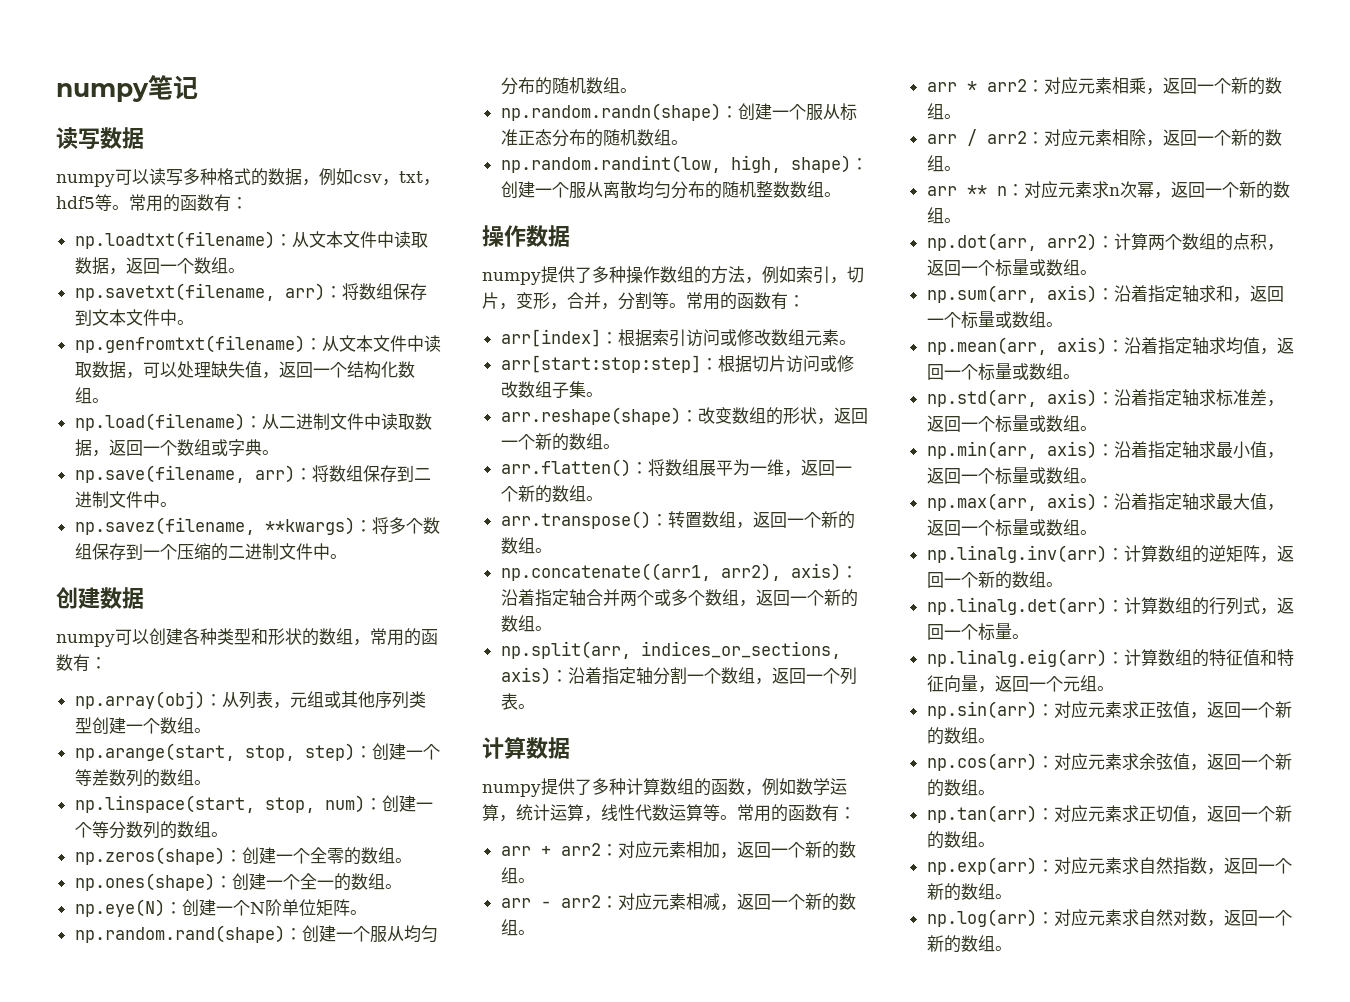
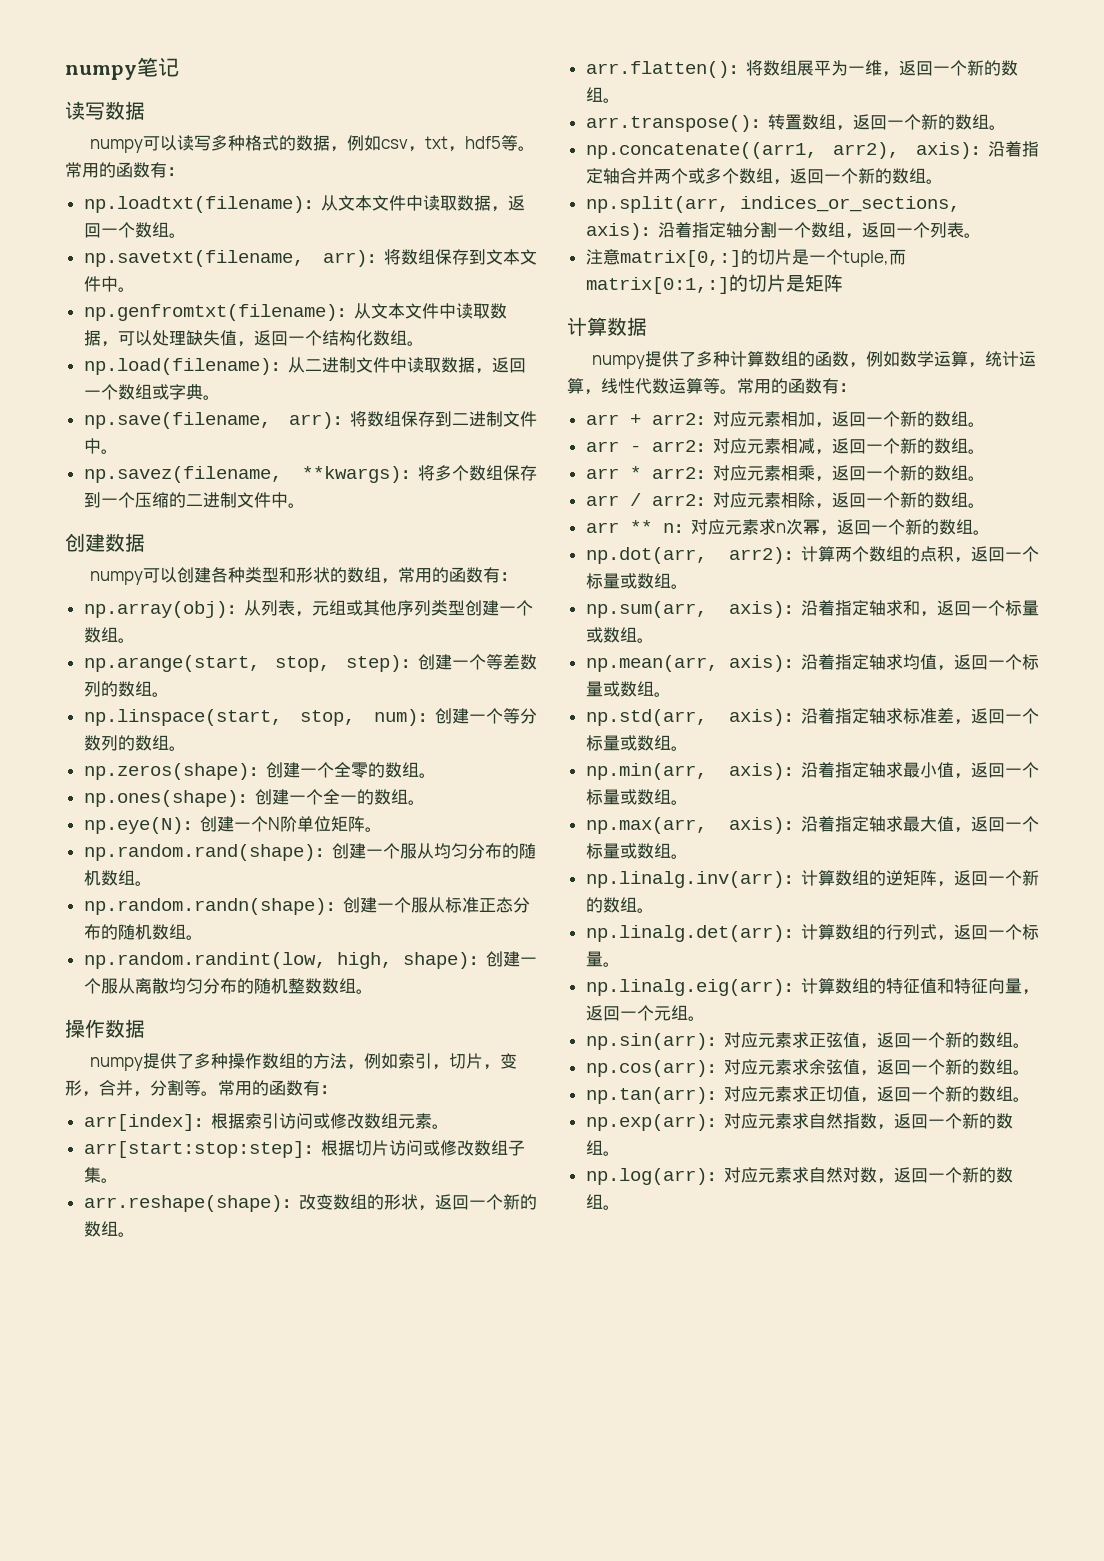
+ 注意matrix[0,:]的切片是一个tuple,而matrix[0:1,:]的切片是矩阵

